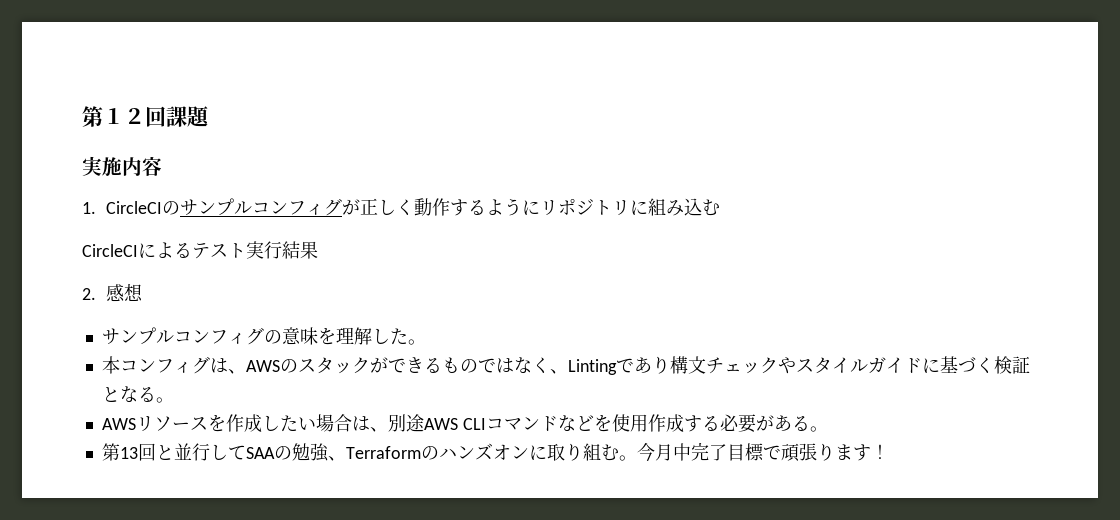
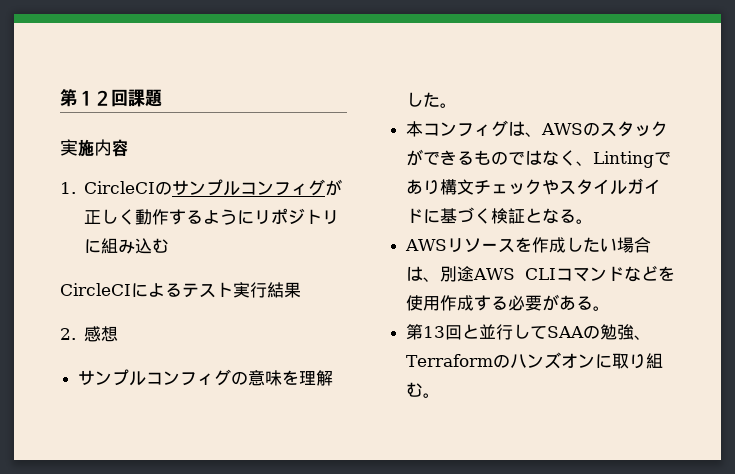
- 今月中完了目標で頑張ります！

